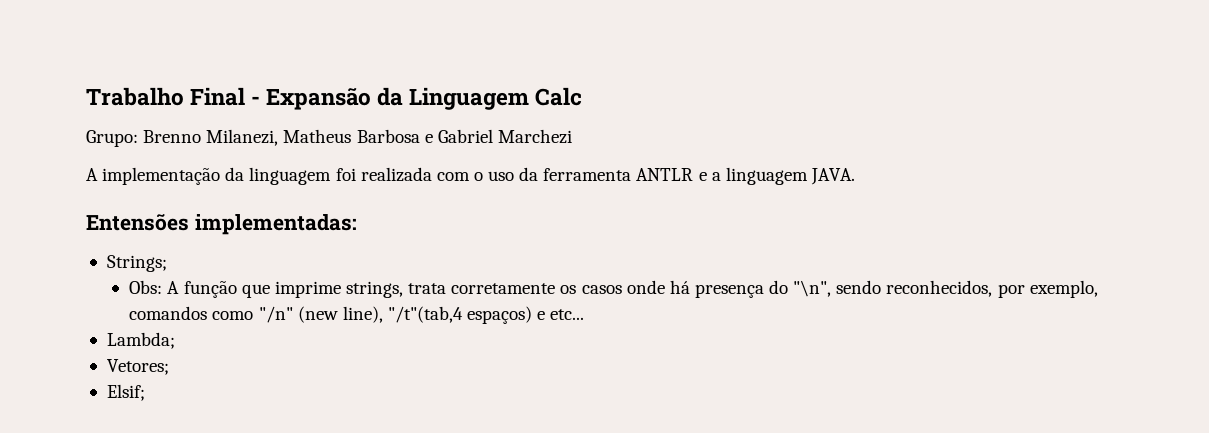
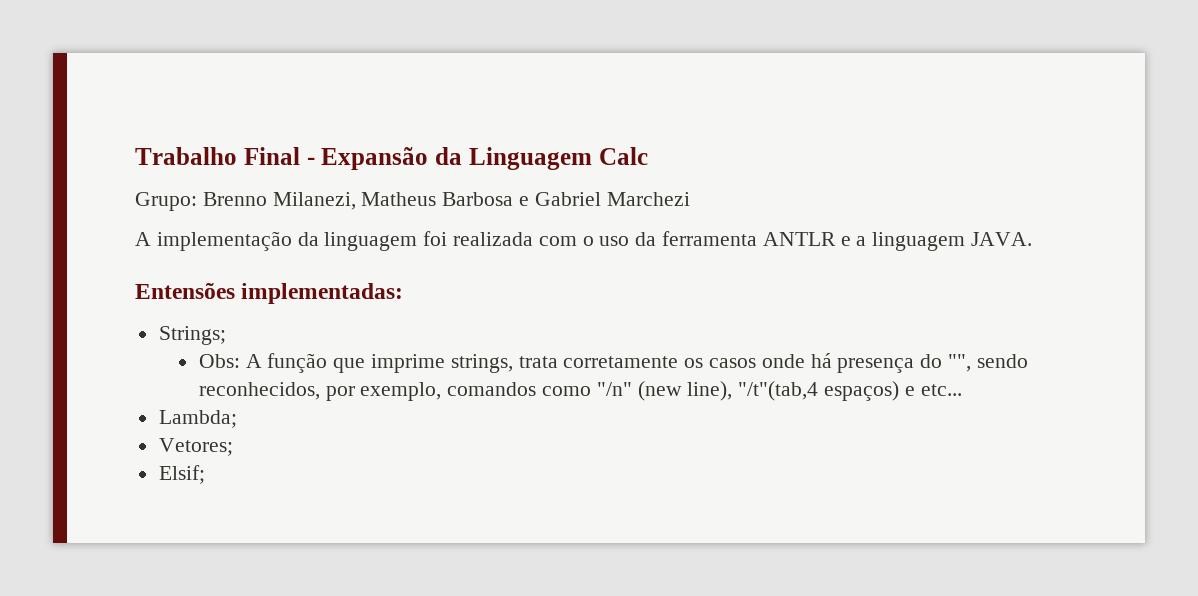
- Obs: A função que imprime strings, trata corretamente os casos onde há presença do "\n", sendo reconhecidos, por exemplo, comandos como "/n" (new line), "/t"(tab,4 espaços) e etc...
+ Obs: A função que imprime strings, trata corretamente os casos onde há presença do "", sendo reconhecidos, por exemplo, comandos como "/n" (new line), "/t"(tab,4 espaços) e etc...

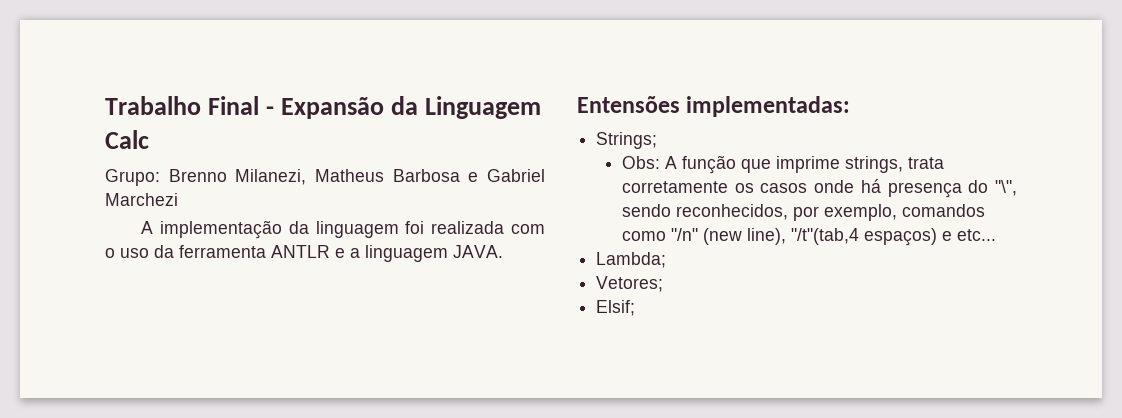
- Obs: A função que imprime strings, trata corretamente os casos onde há presença do "", sendo reconhecidos, por exemplo, comandos como "/n" (new line), "/t"(tab,4 espaços) e etc...
+ Obs: A função que imprime strings, trata corretamente os casos onde há presença do "\", sendo reconhecidos, por exemplo, comandos como "/n" (new line), "/t"(tab,4 espaços) e etc...

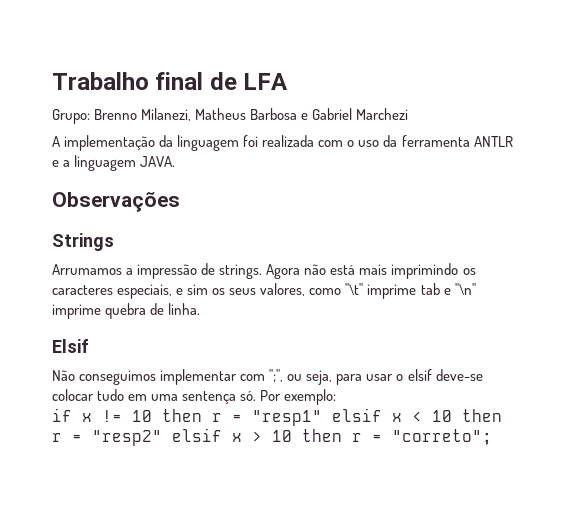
- Trabalho Final - Expansão da Linguagem Calc
+ Trabalho final de LFA
- Entensões implementadas:
- Strings;
- Obs: A função que imprime strings, trata corretamente os casos onde há presença do "\", sendo reconhecidos, por exemplo, comandos como "/n" (new line), "/t"(tab,4 espaços) e etc...
- Lambda;
- Vetores;
- Elsif;
+ Observações
+ Strings
+ Arrumamos a impressão de strings. Agora não está mais imprimindo os caracteres especiais, e sim os seus valores, como "\t" imprime tab e "\n" imprime quebra de linha.
+ Elsif
+ Não conseguimos implementar com ";", ou seja, para usar o elsif deve-se colocar tudo em uma sentença só. Por exemplo:
+ if x != 10 then r = "resp1" elsif x < 10 then r = "resp2" elsif x > 10 then r = "correto";

